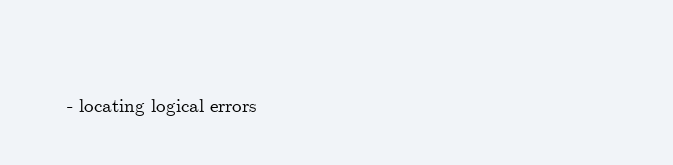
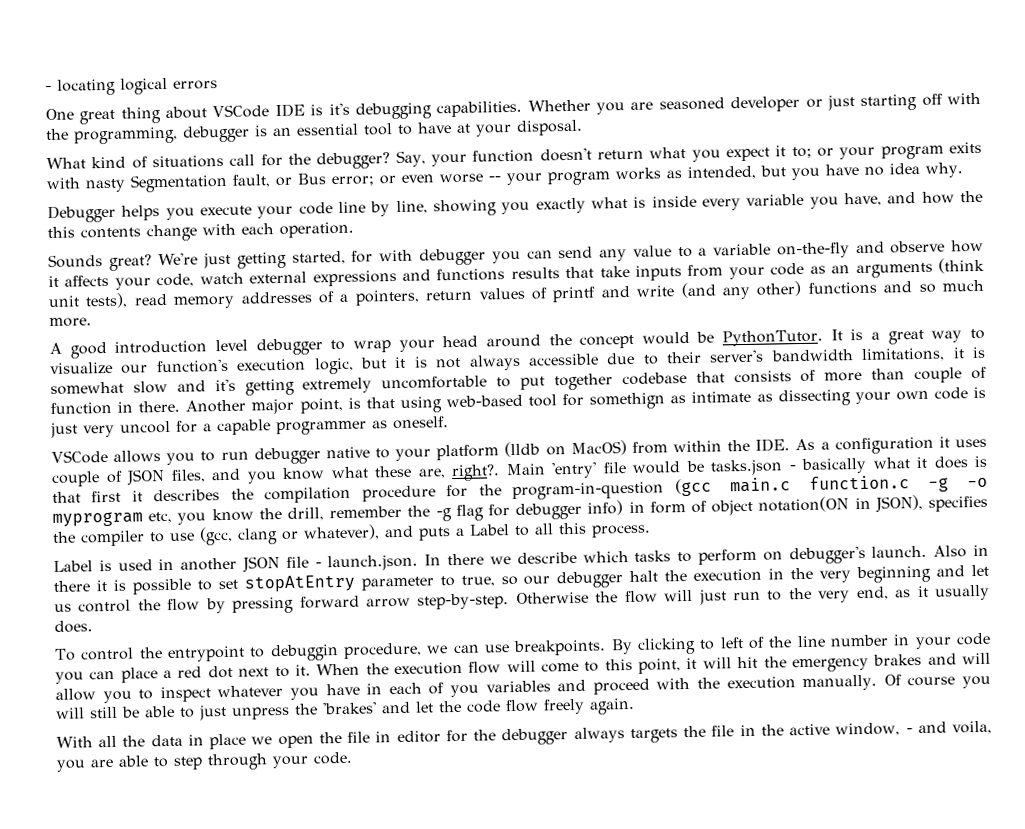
+ One great thing about VSCode IDE is it's debugging capabilities. Whether you are seasoned developer or just starting off with the programming, debugger is an essential tool to have at your disposal.
+ What kind of situations call for the debugger? Say, your function doesn't return what you expect it to; or your program exits with nasty Segmentation fault, or Bus error; or even worse -- your program works as intended, but you have no idea why.
+ Debugger helps you execute your code line by line, showing you exactly what is inside every variable you have, and how the this contents change with each operation.
+ Sounds great? We're just getting started, for with debugger you can send any value to a variable on-the-fly and observe how it affects your code, watch external expressions and functions results that take inputs from your code as an arguments (think unit tests), read memory addresses of a pointers, return values of printf and write (and any other) functions and so much more.
+ A good introduction level debugger to wrap your head around the concept would be PythonTutor. It is a great way to visualize our function's execution logic, but it is not always accessible due to their server's bandwidth limitations, it is somewhat slow and it's getting extremely uncomfortable to put together codebase that consists of more than couple of function in there. Another major point, is that using web-based tool for somethign as intimate as dissecting your own code is just very uncool for a capable programmer as oneself.
+ VSCode allows you to run debugger native to your platform (lldb on MacOS) from within the IDE. As a configuration it uses couple of JSON files, and you know what these are, right?. Main 'entry' file would be tasks.json - basically what it does is that first it describes the compilation procedure for the program-in-question (gcc main.c function.c -g -o myprogram etc, you know the drill, remember the -g flag for debugger info) in form of object notation(ON in JSON), specifies the compiler to use (gcc, clang or whatever), and puts a Label to all this process.
+ Label is used in another JSON file - launch.json. In there we describe which tasks to perform on debugger's launch. Also in there it is possible to set stopAtEntry parameter to true, so our debugger halt the execution in the very beginning and let us control the flow by pressing forward arrow step-by-step. Otherwise the flow will just run to the very end, as it usually does.
+ To control the entrypoint to debuggin procedure, we can use breakpoints. By clicking to left of the line number in your code you can place a red dot next to it. When the execution flow will come to this point, it will hit the emergency brakes and will allow you to inspect whatever you have in each of you variables and proceed with the execution manually. Of course you will still be able to just unpress the 'brakes' and let the code flow freely again.
+ With all the data in place we open the file in editor for the debugger always targets the file in the active window, - and voila, you are able to step through your code.

